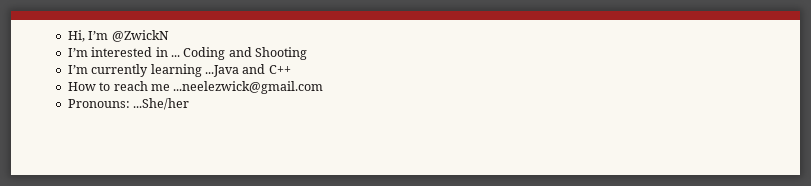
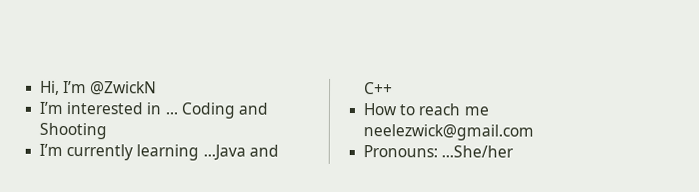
- How to reach me ...neelezwick@gmail.com
+ How to reach me neelezwick@gmail.com

